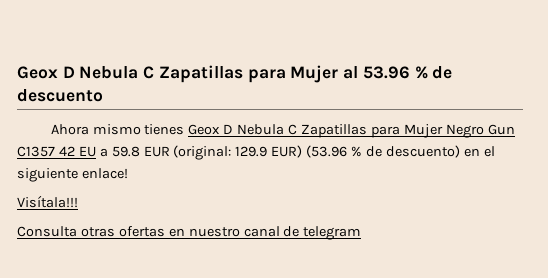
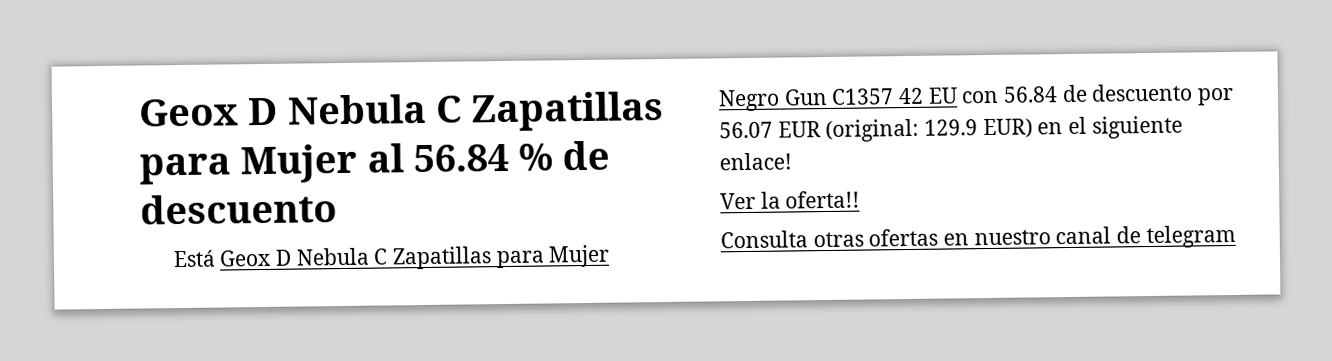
- Geox D Nebula C Zapatillas para Mujer al 53.96 % de descuento
+ Geox D Nebula C Zapatillas para Mujer al 56.84 % de descuento
- Ahora mismo tienes Geox D Nebula C Zapatillas para Mujer Negro Gun C1357 42 EU a 59.8 EUR (original: 129.9 EUR) (53.96 % de descuento) en el siguiente enlace!
+ Está Geox D Nebula C Zapatillas para Mujer Negro Gun C1357 42 EU con 56.84 de descuento por 56.07 EUR (original: 129.9 EUR) en el siguiente enlace!
- Visítala!!!
+ Ver la oferta!!

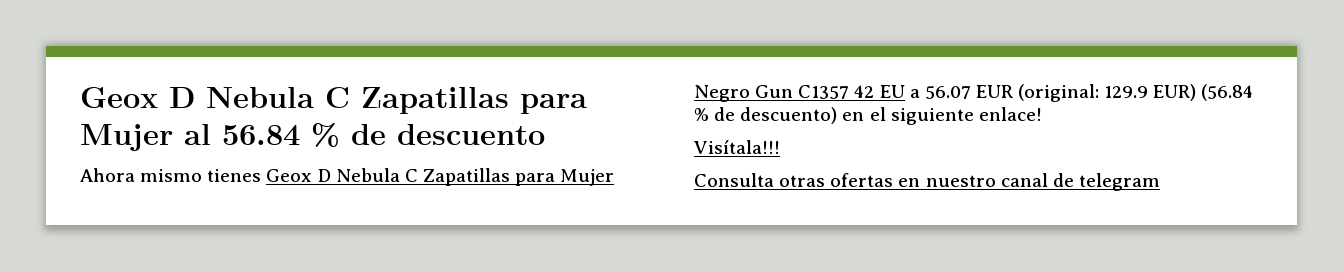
- Está Geox D Nebula C Zapatillas para Mujer Negro Gun C1357 42 EU con 56.84 de descuento por 56.07 EUR (original: 129.9 EUR) en el siguiente enlace!
+ Ahora mismo tienes Geox D Nebula C Zapatillas para Mujer Negro Gun C1357 42 EU a 56.07 EUR (original: 129.9 EUR) (56.84 % de descuento) en el siguiente enlace!
- Ver la oferta!!
+ Visítala!!!

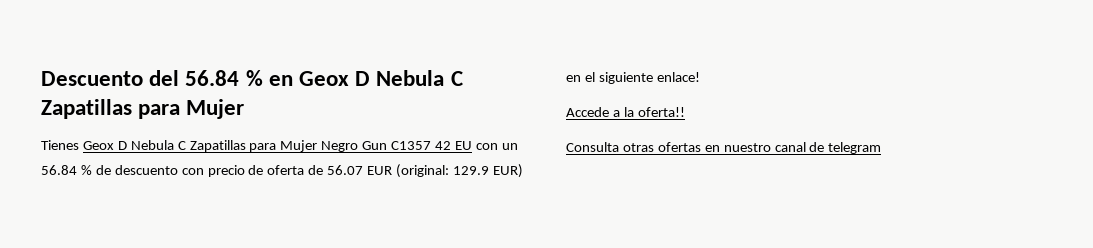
- Geox D Nebula C Zapatillas para Mujer al 56.84 % de descuento
- Ahora mismo tienes Geox D Nebula C Zapatillas para Mujer Negro Gun C1357 42 EU a 56.07 EUR (original: 129.9 EUR) (56.84 % de descuento) en el siguiente enlace!
+ Descuento del 56.84 % en Geox D Nebula C Zapatillas para Mujer
+ Tienes Geox D Nebula C Zapatillas para Mujer Negro Gun C1357 42 EU con un 56.84 % de descuento con precio de oferta de 56.07 EUR (original: 129.9 EUR) en el siguiente enlace!
- Visítala!!!
+ Accede a la oferta!!

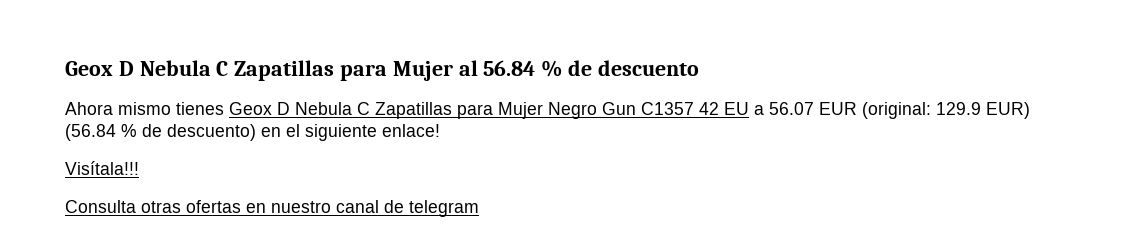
- Descuento del 56.84 % en Geox D Nebula C Zapatillas para Mujer
- Tienes Geox D Nebula C Zapatillas para Mujer Negro Gun C1357 42 EU con un 56.84 % de descuento con precio de oferta de 56.07 EUR (original: 129.9 EUR) en el siguiente enlace!
+ Geox D Nebula C Zapatillas para Mujer al 56.84 % de descuento
+ Ahora mismo tienes Geox D Nebula C Zapatillas para Mujer Negro Gun C1357 42 EU a 56.07 EUR (original: 129.9 EUR) (56.84 % de descuento) en el siguiente enlace!
- Accede a la oferta!!
+ Visítala!!!

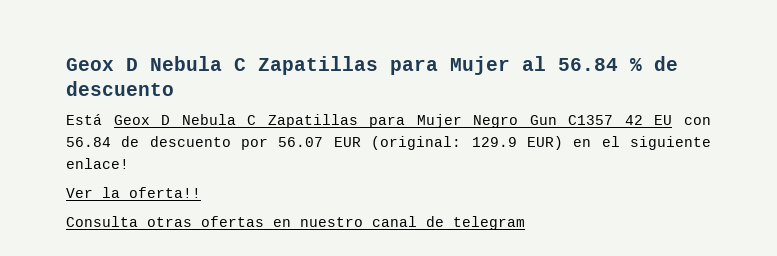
- Ahora mismo tienes Geox D Nebula C Zapatillas para Mujer Negro Gun C1357 42 EU a 56.07 EUR (original: 129.9 EUR) (56.84 % de descuento) en el siguiente enlace!
+ Está Geox D Nebula C Zapatillas para Mujer Negro Gun C1357 42 EU con 56.84 de descuento por 56.07 EUR (original: 129.9 EUR) en el siguiente enlace!
- Visítala!!!
+ Ver la oferta!!

